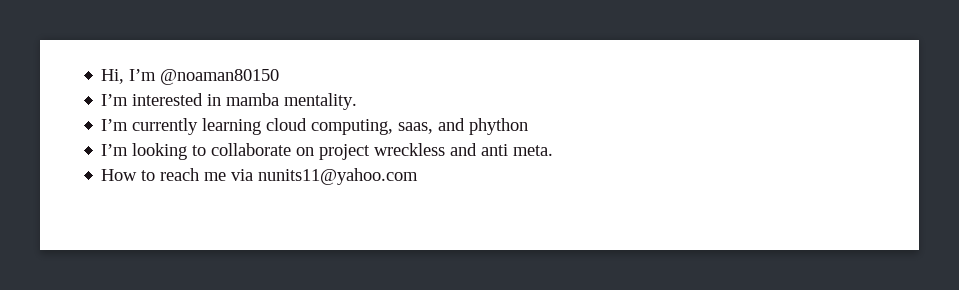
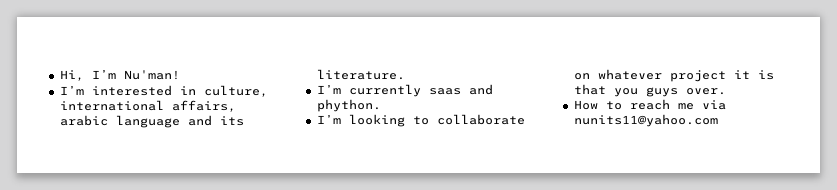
- Hi, I’m @noaman80150
+ Hi, I’m Nu'man!
- I’m interested in mamba mentality.
- I’m currently learning cloud computing, saas, and phython
+ I’m interested in culture, international affairs, arabic language and its literature.
+ I’m currently saas and phython.
- I’m looking to collaborate on project wreckless and anti meta.
+ I’m looking to collaborate on whatever project it is that you guys over.

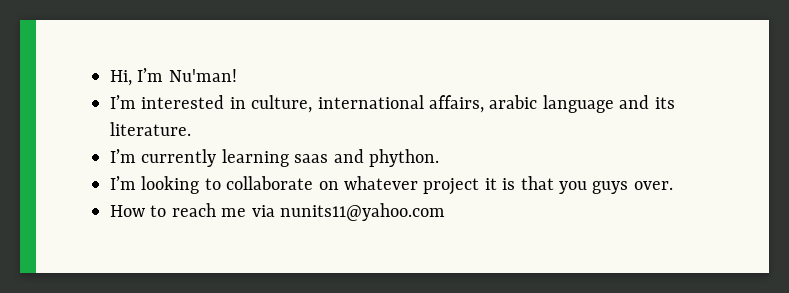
- I’m currently saas and phython.
+ I’m currently learning saas and phython.

